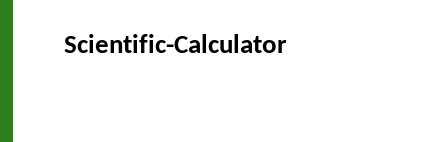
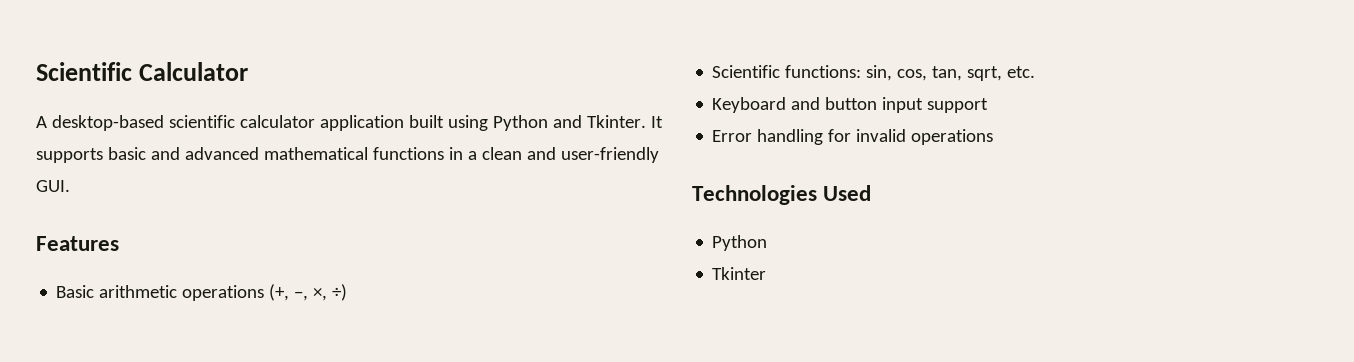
- Scientific-Calculator
+ Scientific Calculator
+ A desktop-based scientific calculator application built using Python and Tkinter. It supports basic and advanced mathematical functions in a clean and user-friendly GUI.
+ Features
+ Basic arithmetic operations (+, −, ×, ÷)
+ Scientific functions: sin, cos, tan, sqrt, etc.
+ Keyboard and button input support
+ Error handling for invalid operations
+ Technologies Used
+ Python
+ Tkinter

